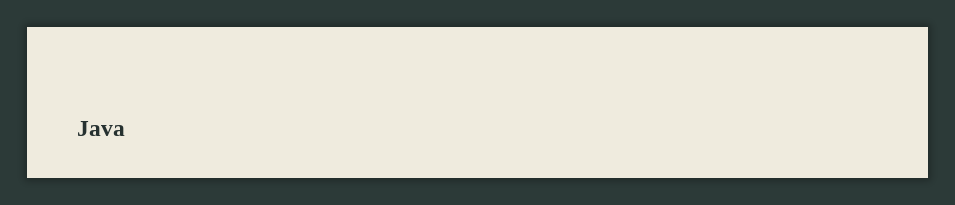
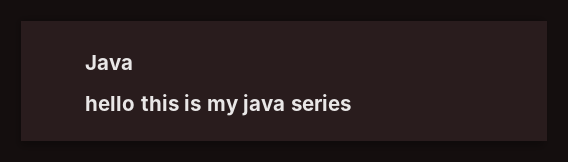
+ hello this is my java series

